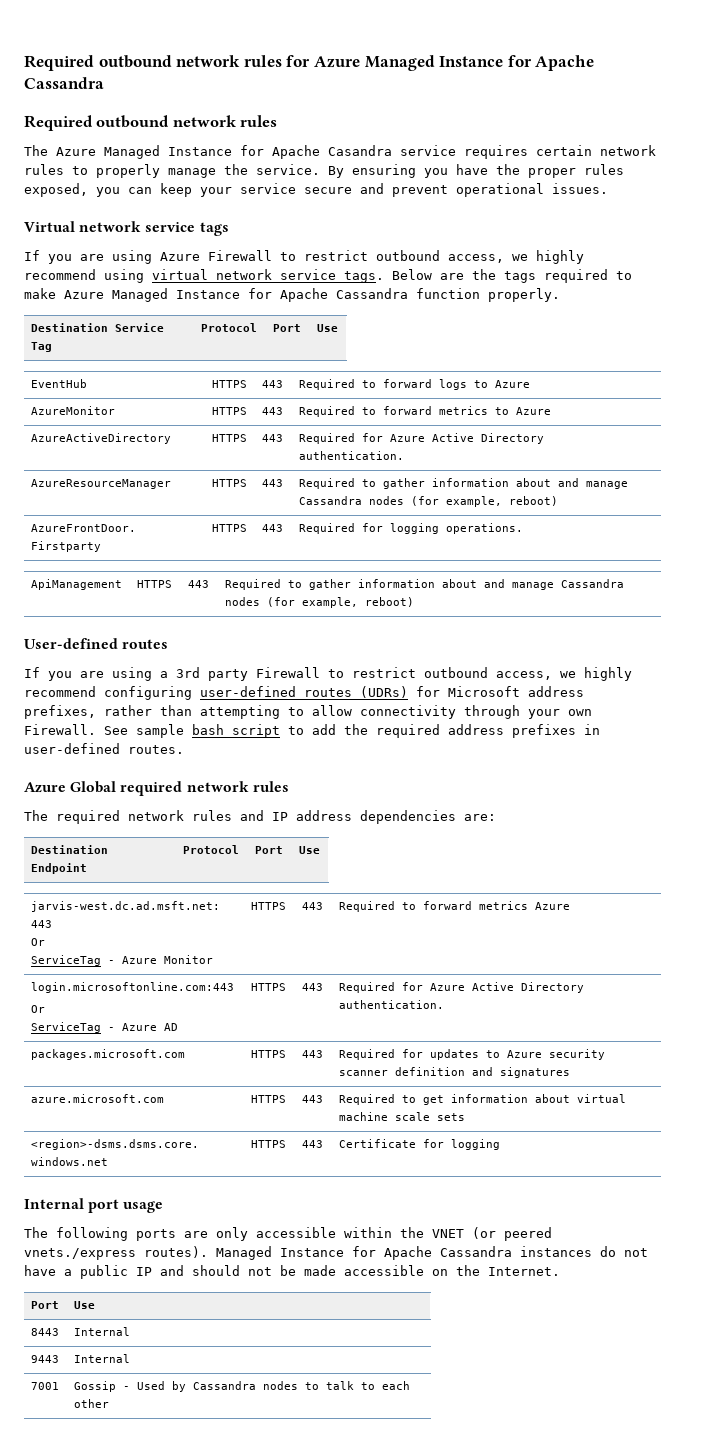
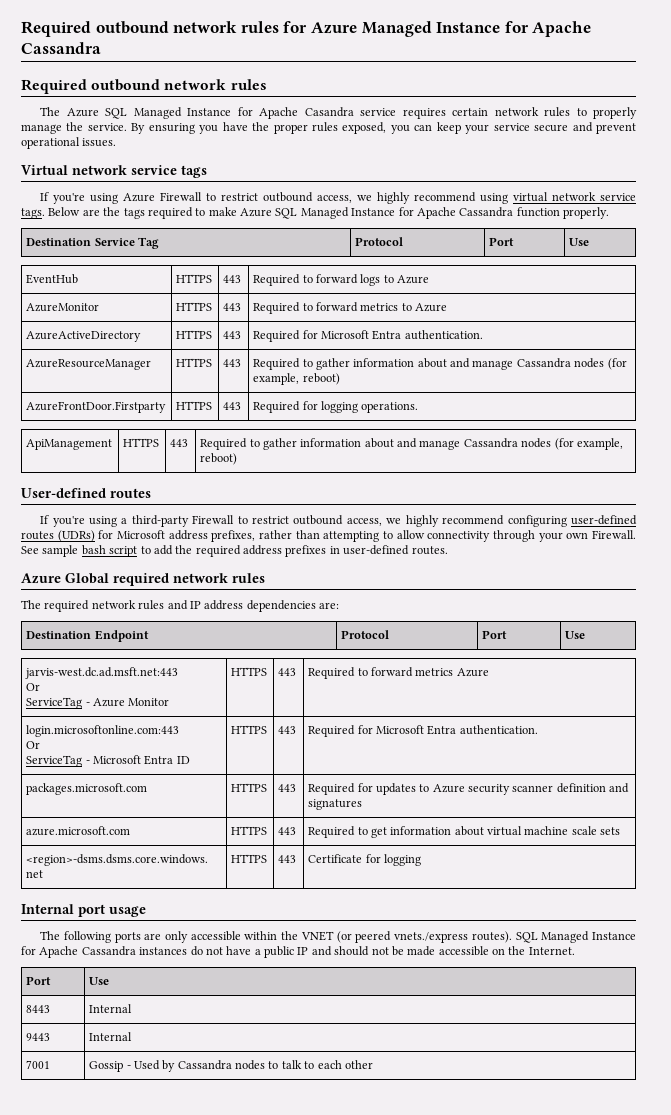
- The Azure Managed Instance for Apache Casandra service requires certain network rules to properly manage the service.
+ The Azure SQL Managed Instance for Apache Casandra service requires certain network rules to properly manage the service.
- If you are using Azure Firewall to restrict outbound access, we highly recommend using virtual network service tags.
+ If you're using Azure Firewall to restrict outbound access, we highly recommend using virtual network service tags.
- Below are the tags required to make Azure Managed Instance for Apache Cassandra function properly.
+ Below are the tags required to make Azure SQL Managed Instance for Apache Cassandra function properly.
- AzureActiveDirectory | HTTPS | 443 | Required for Azure Active Directory authentication.
+ AzureActiveDirectory | HTTPS | 443 | Required for Microsoft Entra authentication.
- If you are using a 3rd party Firewall to restrict outbound access, we highly recommend configuring user-defined routes (UDRs) for Microsoft address prefixes, rather than attempting to allow connectivity through your own Firewall.
+ If you're using a third-party Firewall to restrict outbound access, we highly recommend configuring user-defined routes (UDRs) for Microsoft address prefixes, rather than attempting to allow connectivity through your own Firewall.
  login.microsoftonline.com:443
  Or
- ServiceTag - Azure AD | HTTPS | 443 | Required for Azure Active Directory authentication.
+ ServiceTag - Microsoft Entra ID | HTTPS | 443 | Required for Microsoft Entra authentication.
- Managed Instance for Apache Cassandra instances do not have a public IP and should not be made accessible on the Internet.
+ SQL Managed Instance for Apache Cassandra instances do not have a public IP and should not be made accessible on the Internet.

